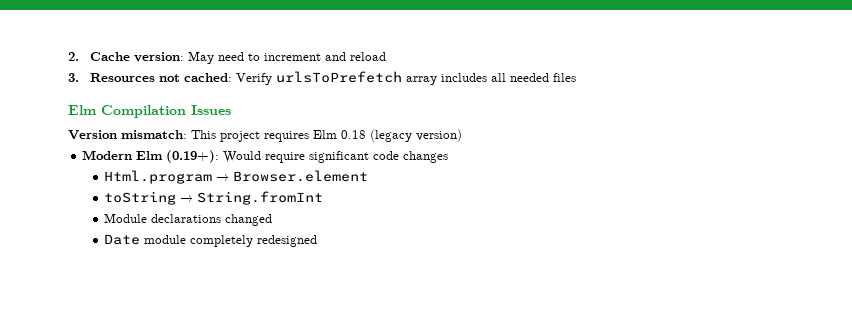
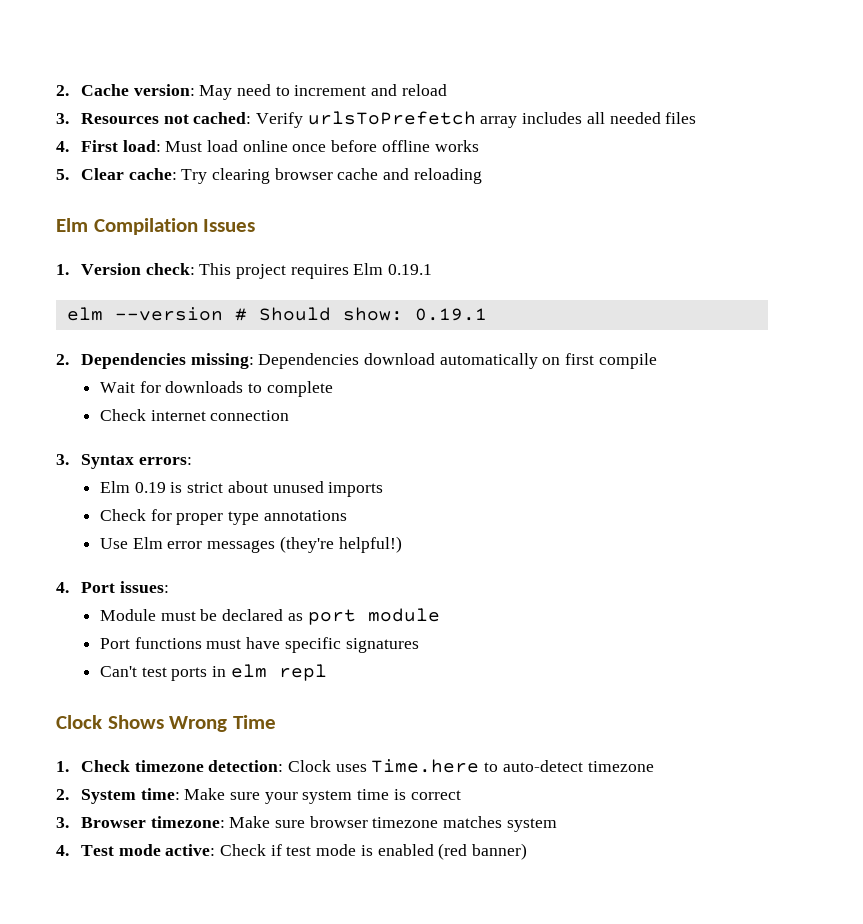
+ 4. First load: Must load online once before offline works
+ 5. Clear cache: Try clearing browser cache and reloading
- Version mismatch: This project requires Elm 0.18 (legacy version)
- Modern Elm (0.19+): Would require significant code changes
- Html.program → Browser.element
- toString → String.fromInt
- Module declarations changed
- Date module completely redesigned
+ 1. Version check: This project requires Elm 0.19.1
+ elm --version # Should show: 0.19.1
+ 2. Dependencies missing: Dependencies download automatically on first compile
+ Wait for downloads to complete
+ Check internet connection
+ 3. Syntax errors:
+ Elm 0.19 is strict about unused imports
+ Check for proper type annotations
+ Use Elm error messages (they're helpful!)
+ 4. Port issues:
+ Module must be declared as port module
+ Port functions must have specific signatures
+ Can't test ports in elm repl
+ Clock Shows Wrong Time
+ 1. Check timezone detection: Clock uses Time.here to auto-detect timezone
+ 2. System time: Make sure your system time is correct
+ 3. Browser timezone: Make sure browser timezone matches system
+ 4. Test mode active: Check if test mode is enabled (red banner)

